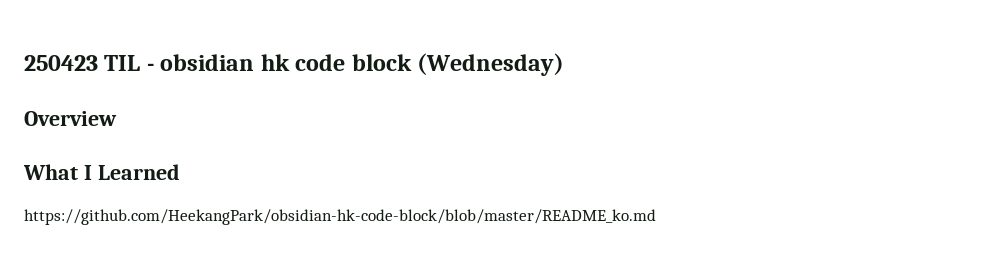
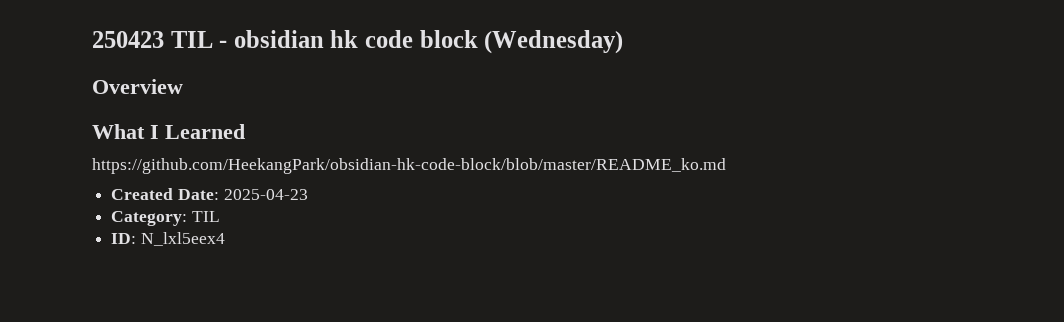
+ Created Date: 2025-04-23
+ Category: TIL
+ ID: N_lxl5eex4

